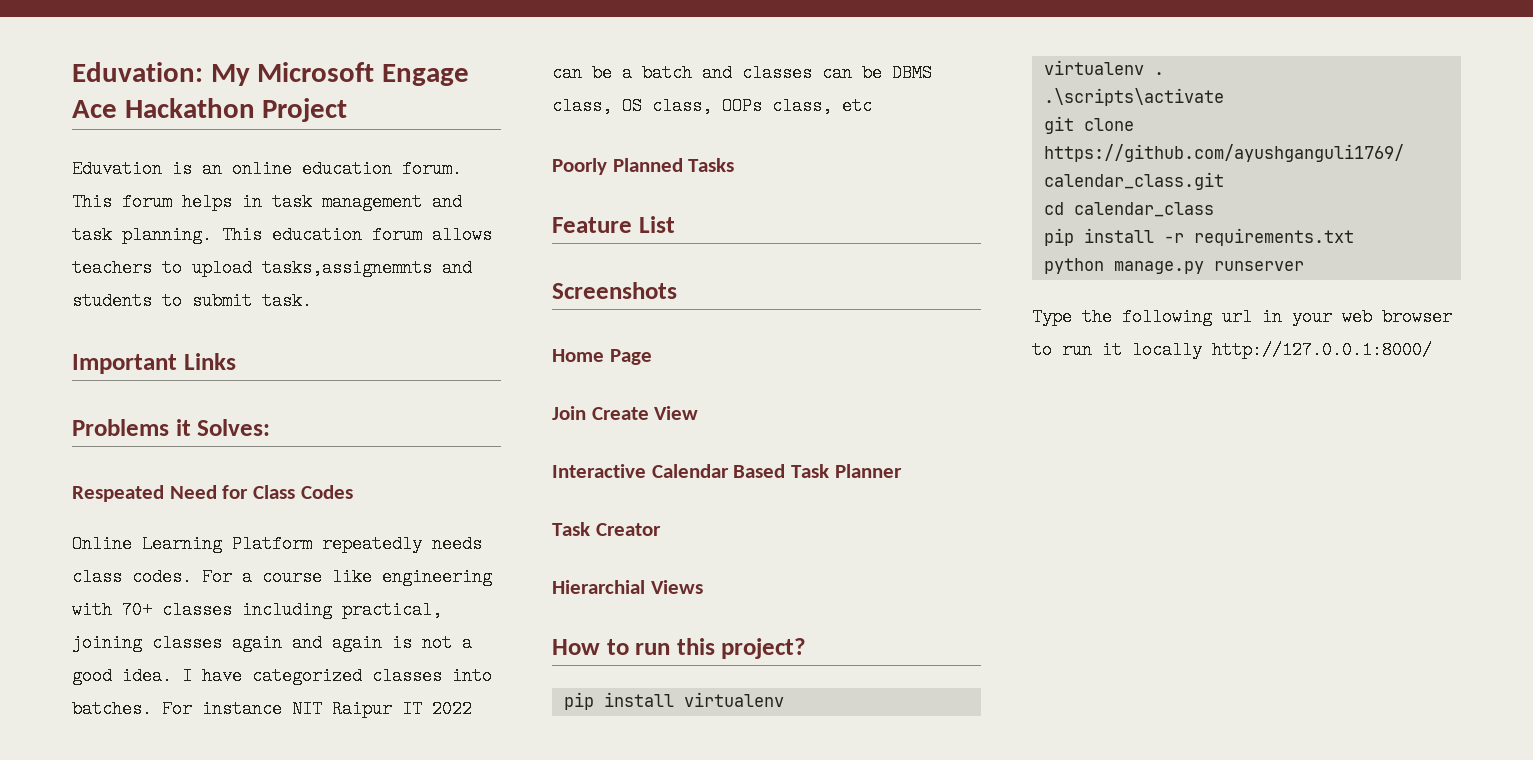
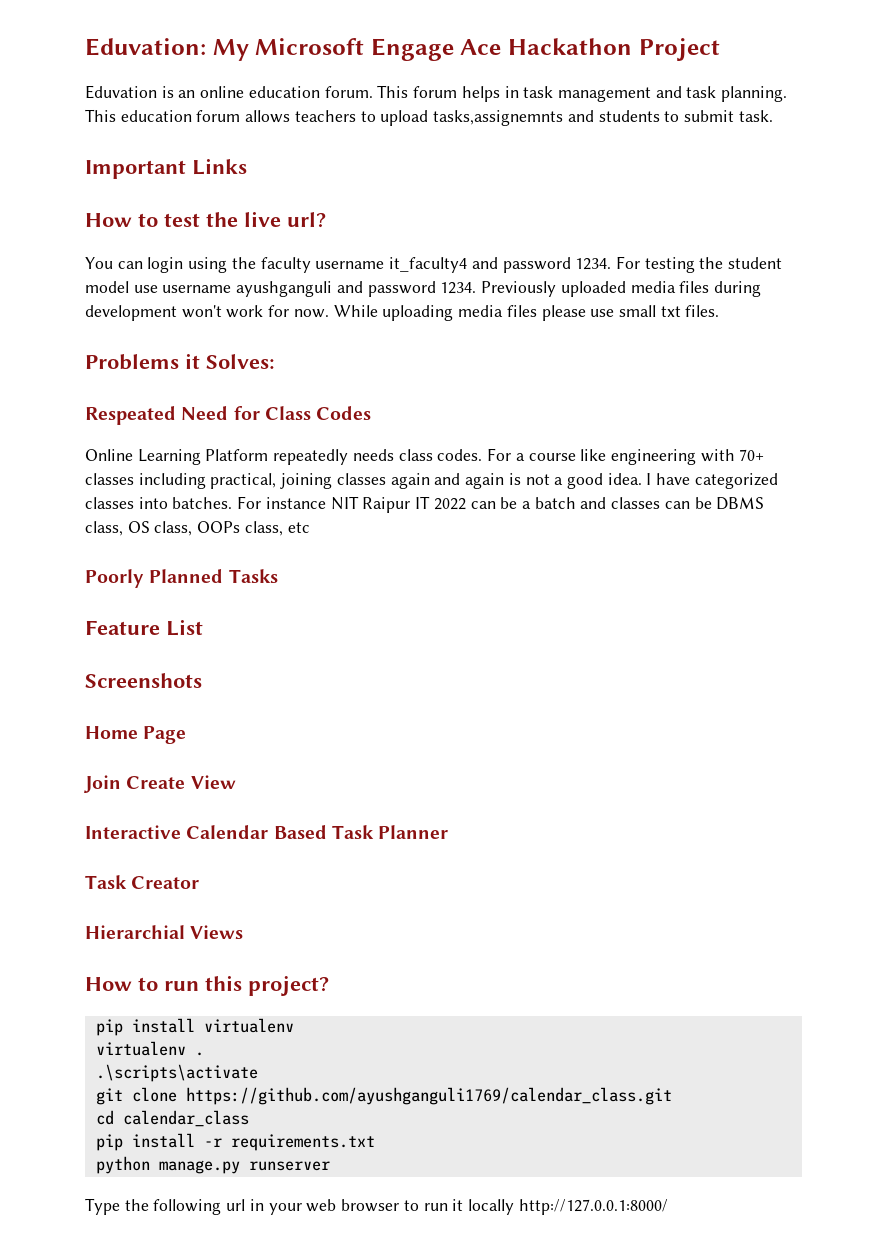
+ How to test the live url?
+ You can login using the faculty username it_faculty4 and password 1234. For testing the student model use username ayushganguli and password 1234. Previously uploaded media files during development won't work for now. While uploading media files please use small txt files.

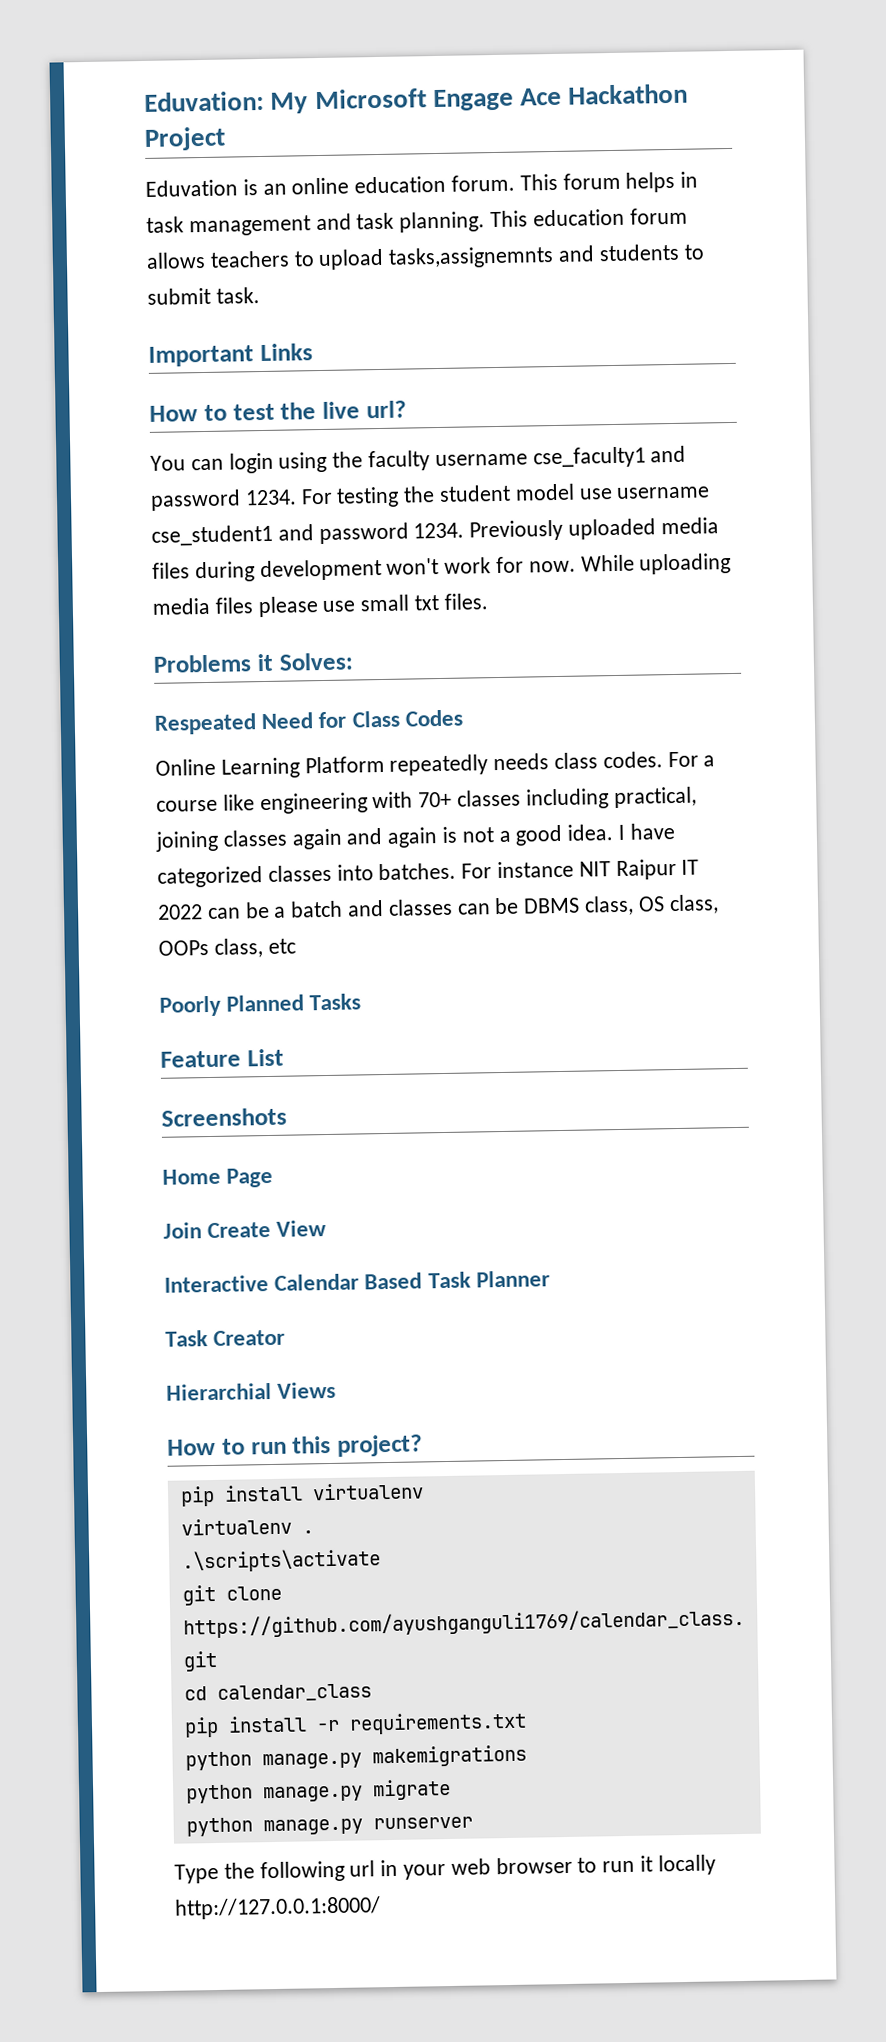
- You can login using the faculty username it_faculty4 and password 1234.
+ You can login using the faculty username cse_faculty1 and password 1234.
- For testing the student model use username ayushganguli and password 1234.
+ For testing the student model use username cse_student1 and password 1234.
+ python manage.py makemigrations
+ python manage.py migrate

